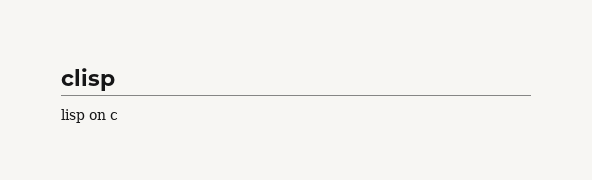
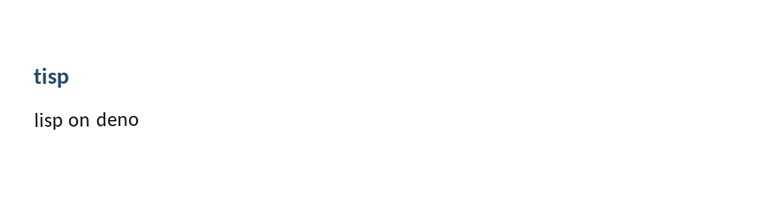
- clisp
+ tisp
- lisp on c
+ lisp on deno

